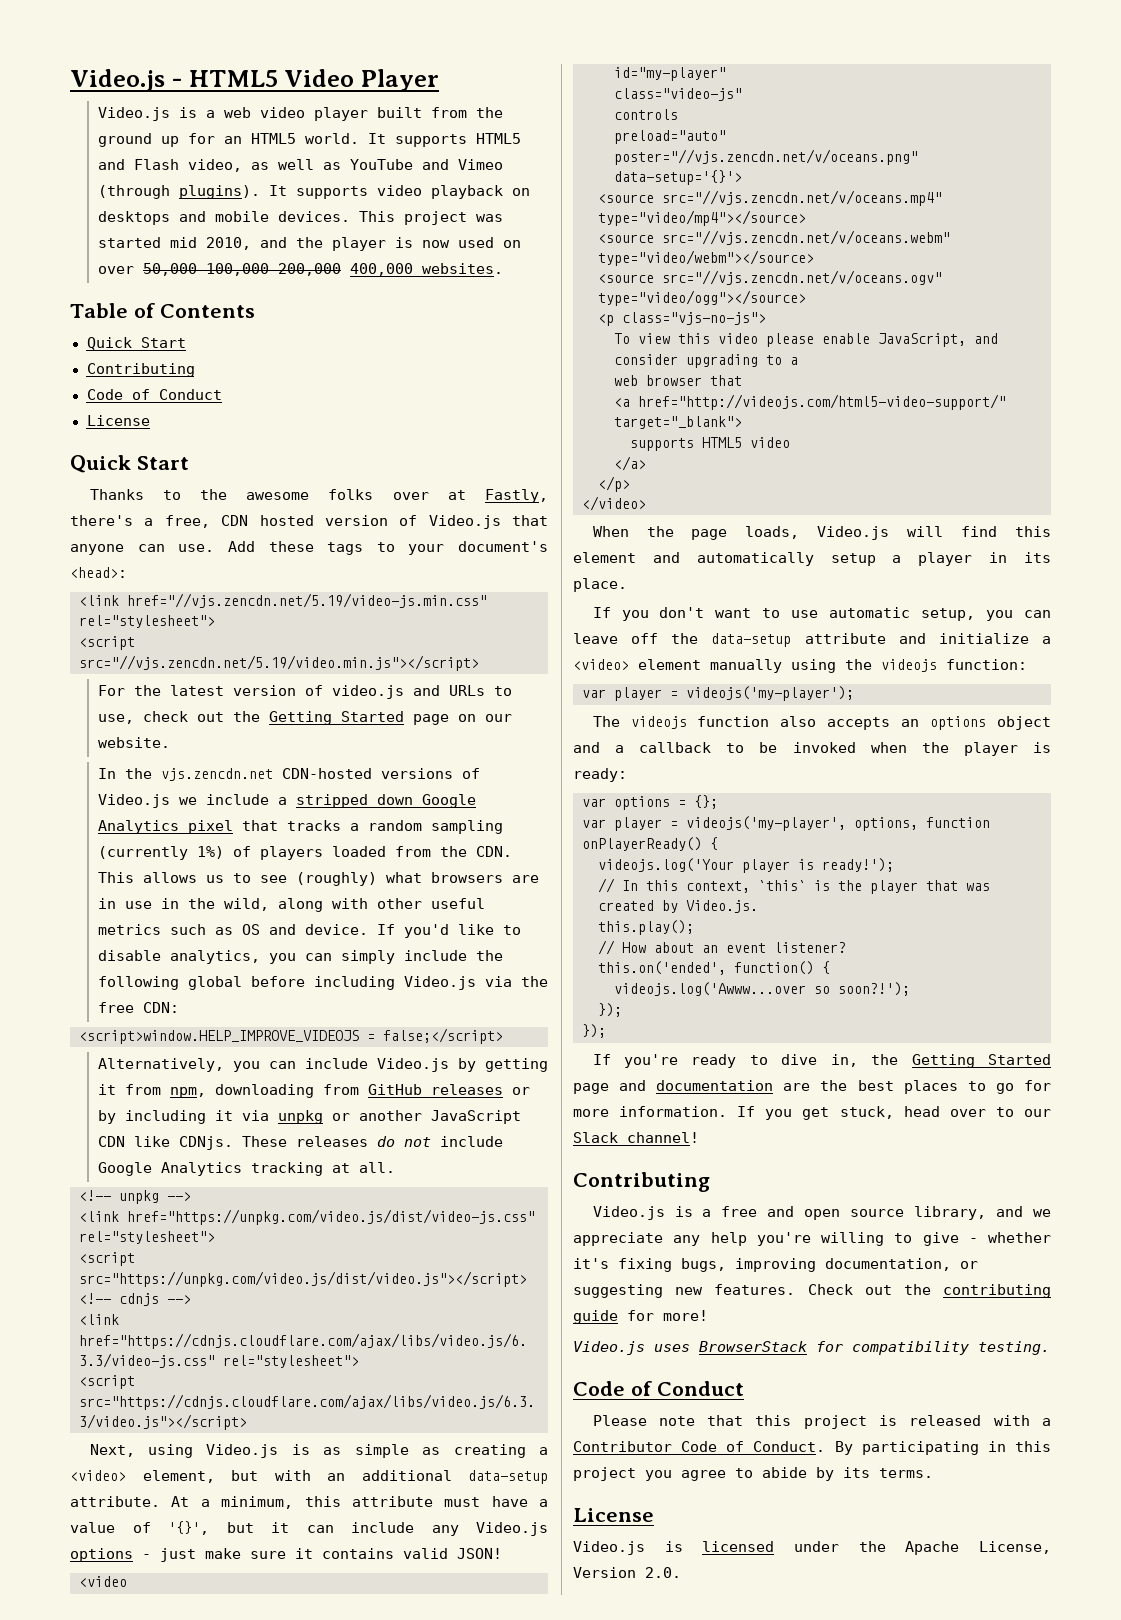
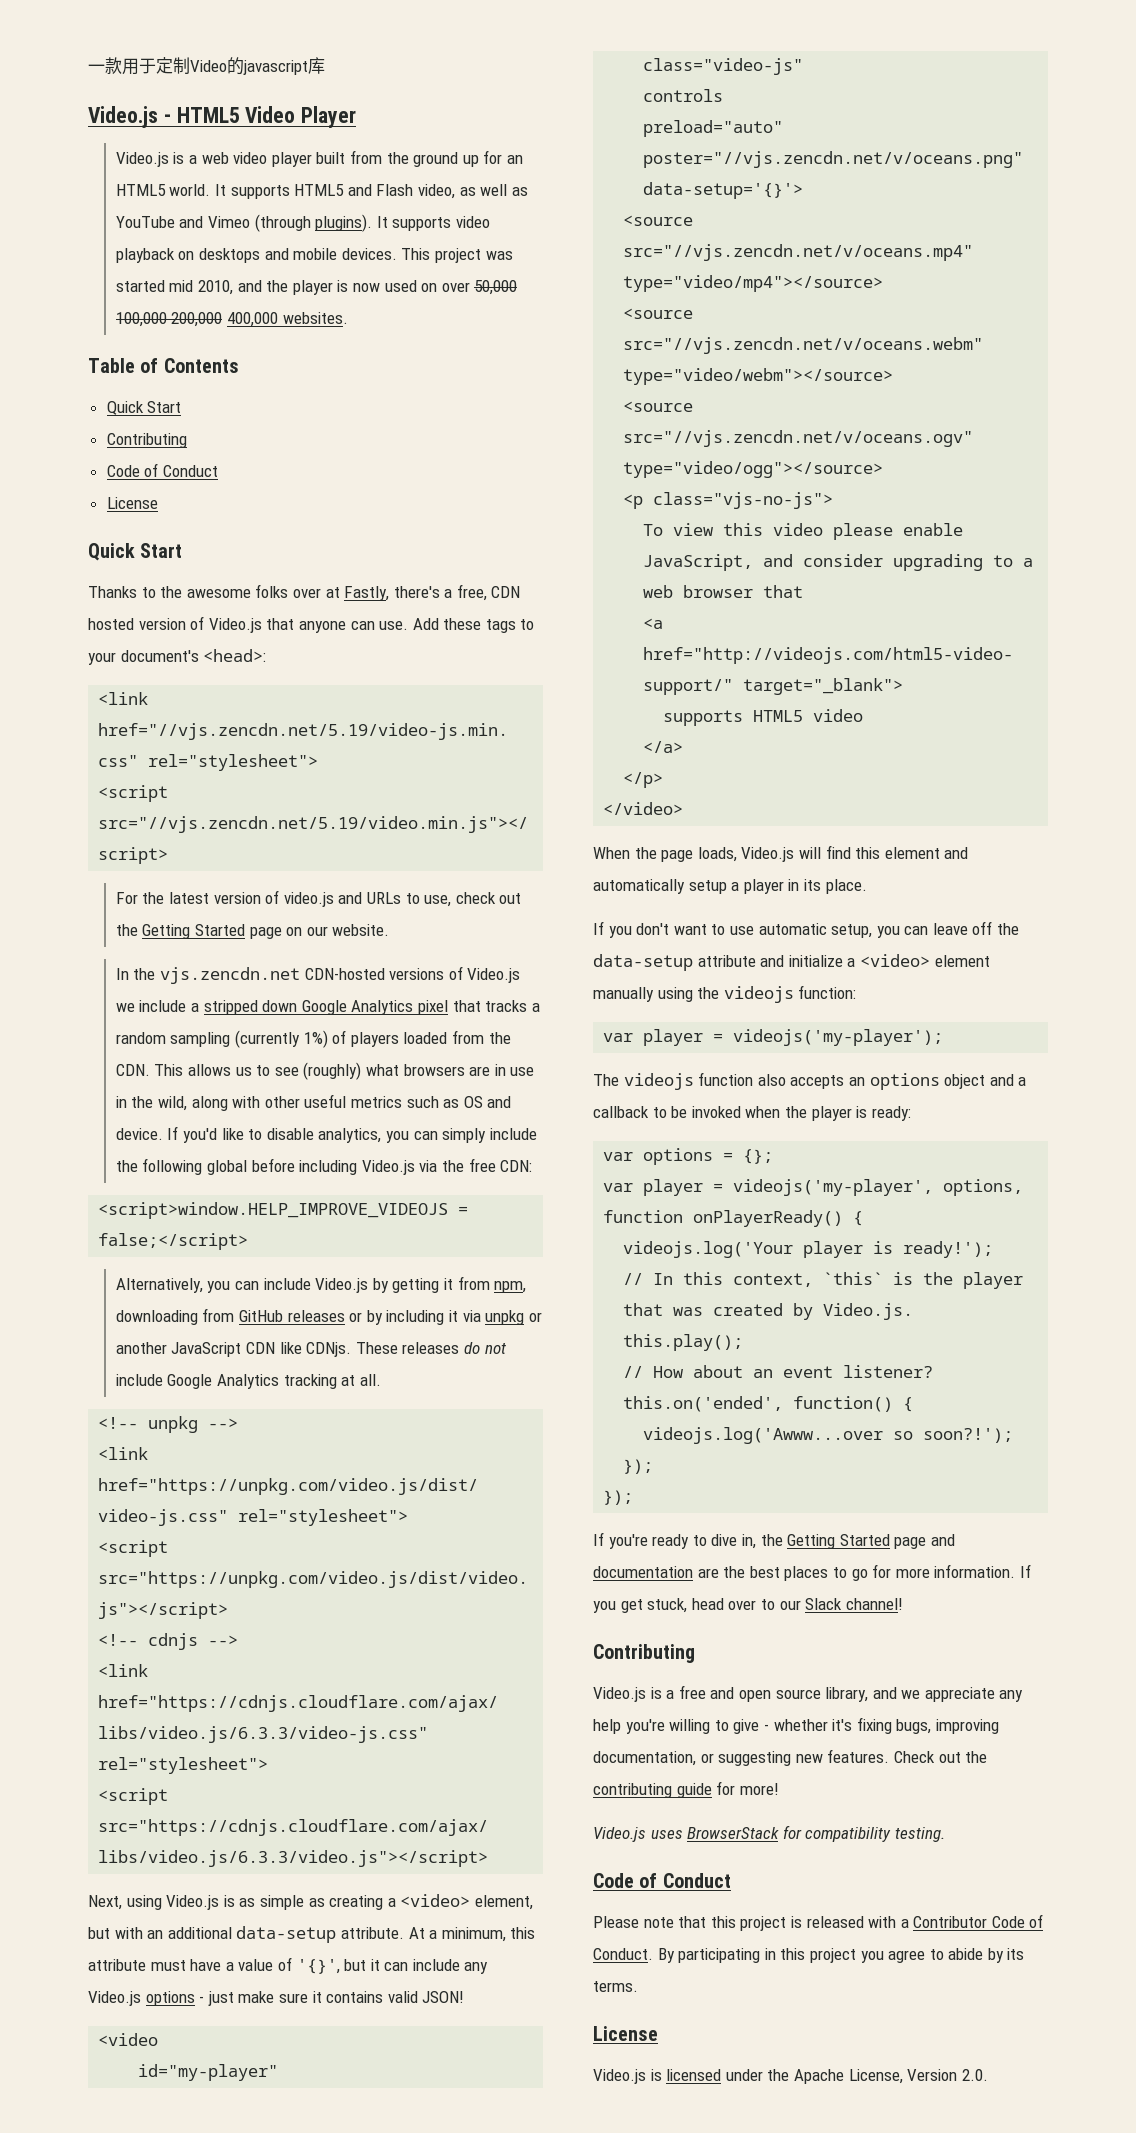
+ 一款用于定制Video的javascript库

